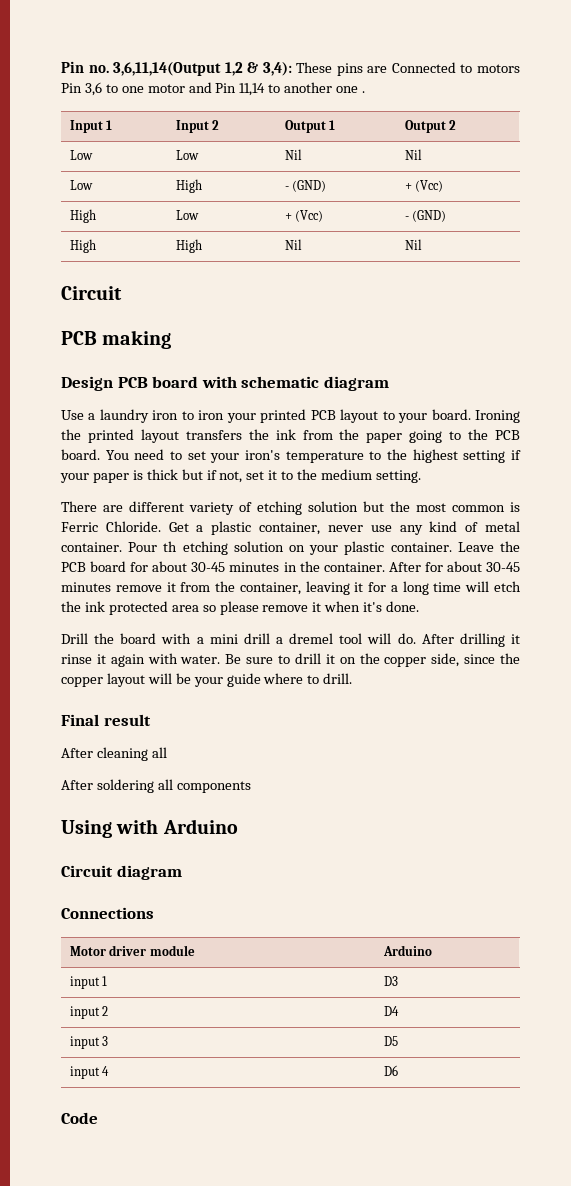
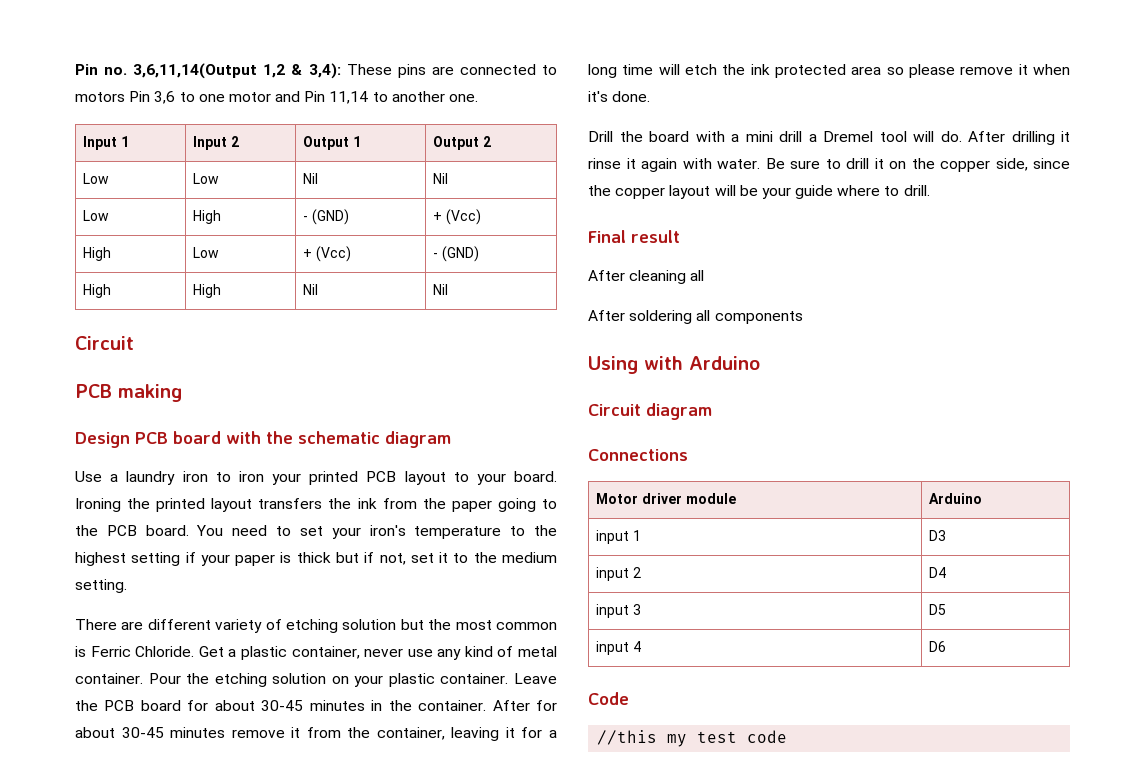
- Pin no. 3,6,11,14(Output 1,2 & 3,4): These pins are Connected to motors Pin 3,6 to one motor and Pin 11,14 to another one .
+ Pin no. 3,6,11,14(Output 1,2 & 3,4): These pins are connected to motors Pin 3,6 to one motor and Pin 11,14 to another one.
- Design PCB board with schematic diagram
+ Design PCB board with the schematic diagram
- Pour th etching solution on your plastic container.
+ Pour the etching solution on your plastic container.
- Drill the board with a mini drill a dremel tool will do.
+ Drill the board with a mini drill a Dremel tool will do.
+ //this my test code

